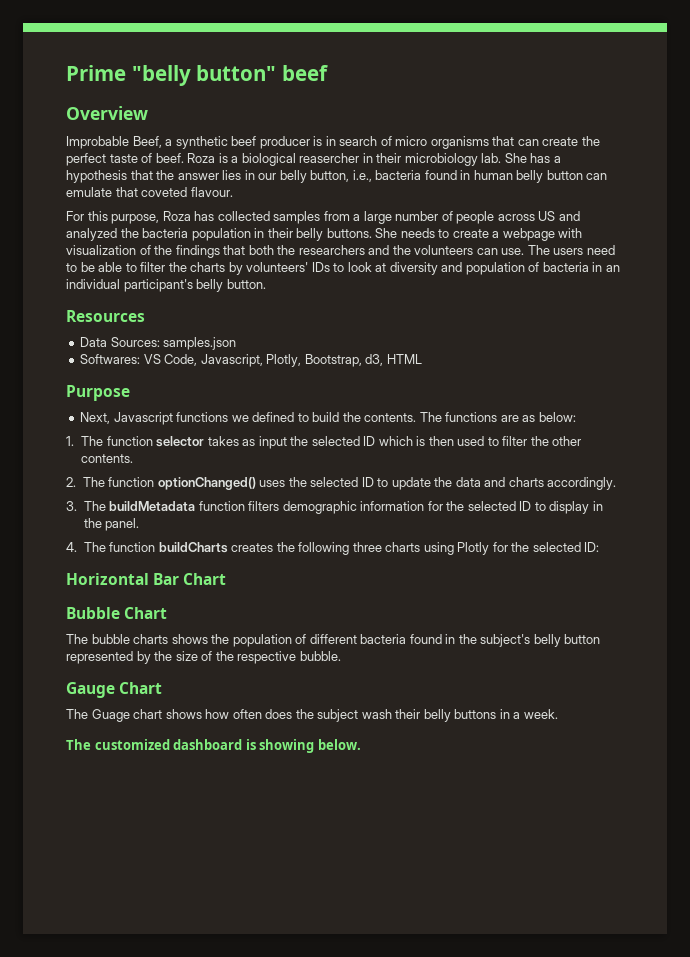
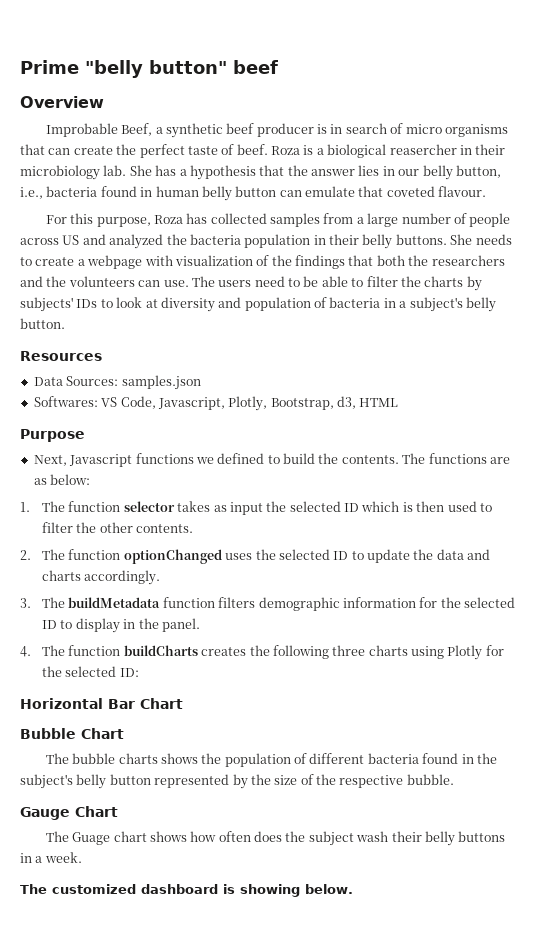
- The users need to be able to filter the charts by volunteers' IDs to look at diversity and population of bacteria in an individual participant's belly button.
+ The users need to be able to filter the charts by subjects' IDs to look at diversity and population of bacteria in a subject's belly button.
- 2. The function optionChanged() uses the selected ID to update the data and charts accordingly.
+ 2. The function optionChanged uses the selected ID to update the data and charts accordingly.

